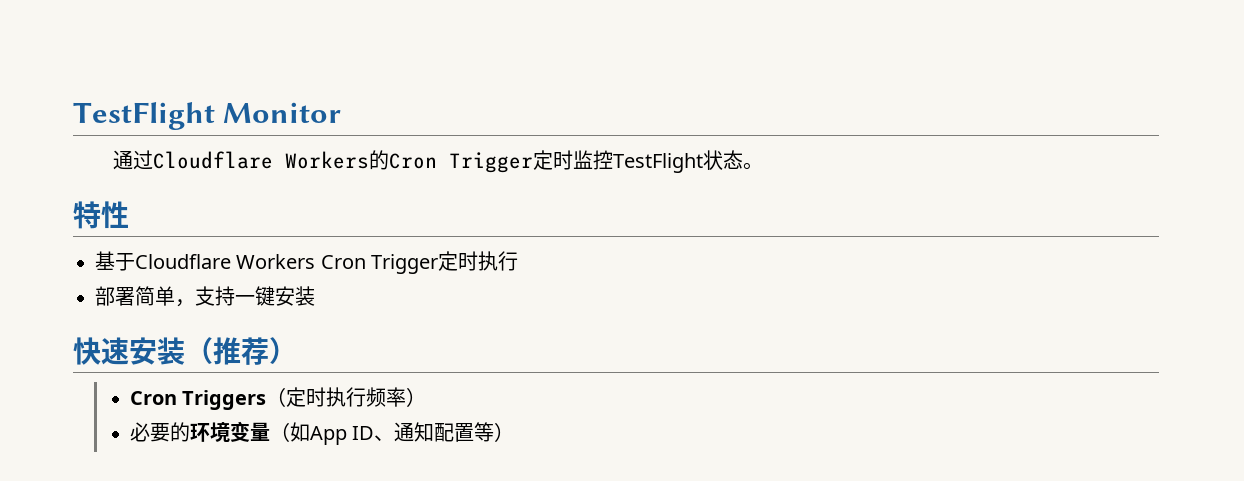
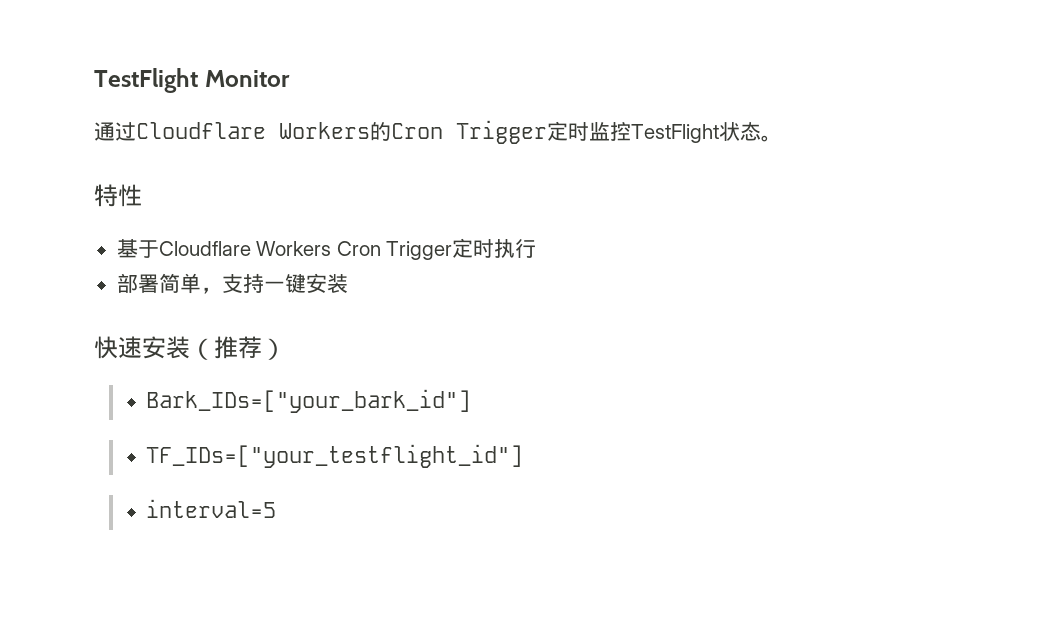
- Cron Triggers（定时执行频率）
- 必要的环境变量（如App ID、通知配置等）
+ Bark_IDs=["your_bark_id"]
+ TF_IDs=["your_testflight_id"]
+ interval=5

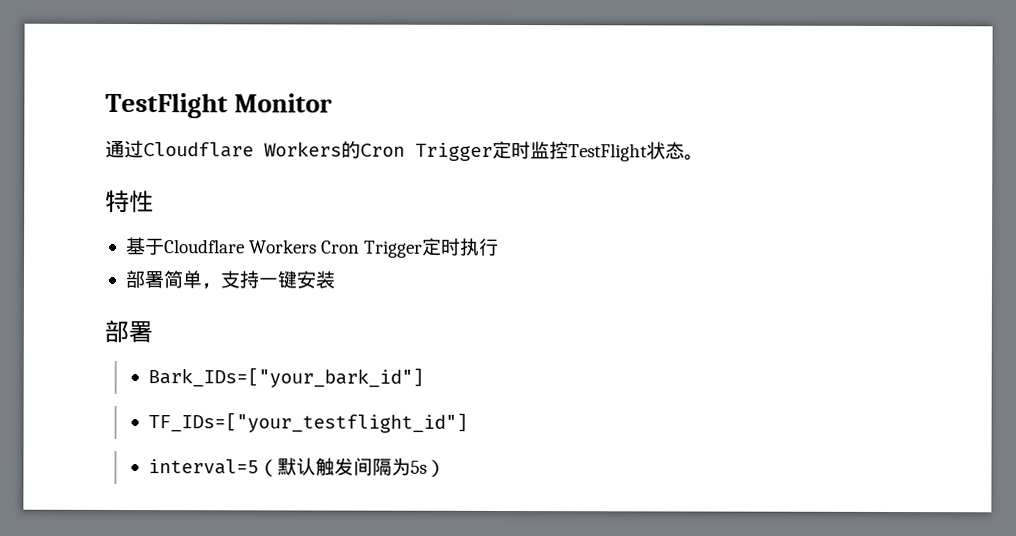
  部署简单，支持一键安装
- 快速安装（推荐）
+ 部署
- interval=5
+ interval=5（默认触发间隔为5s）

